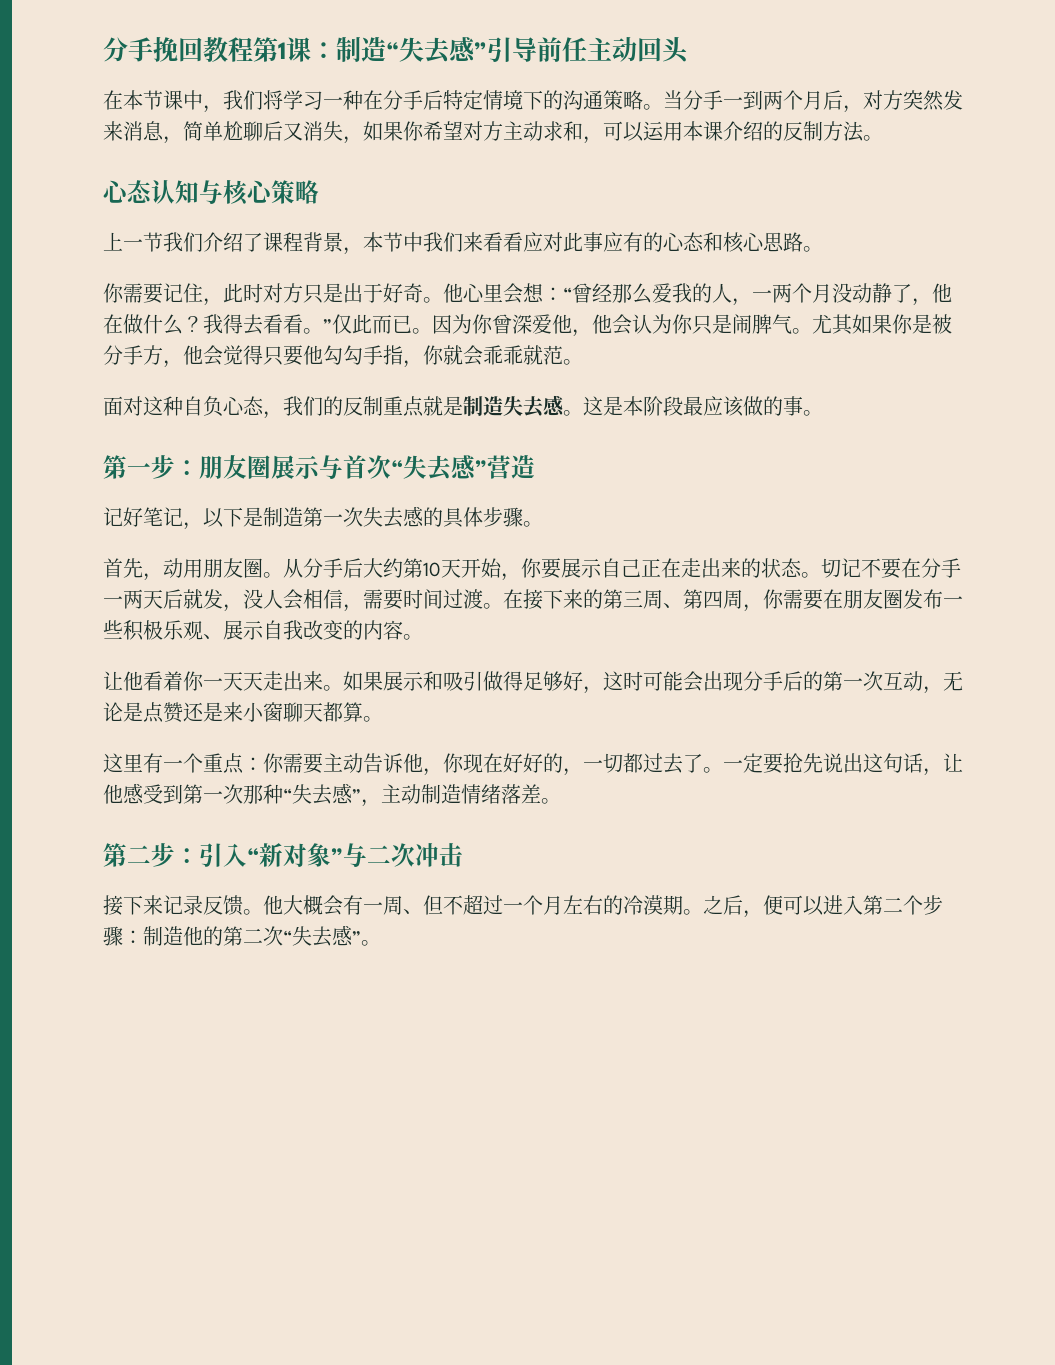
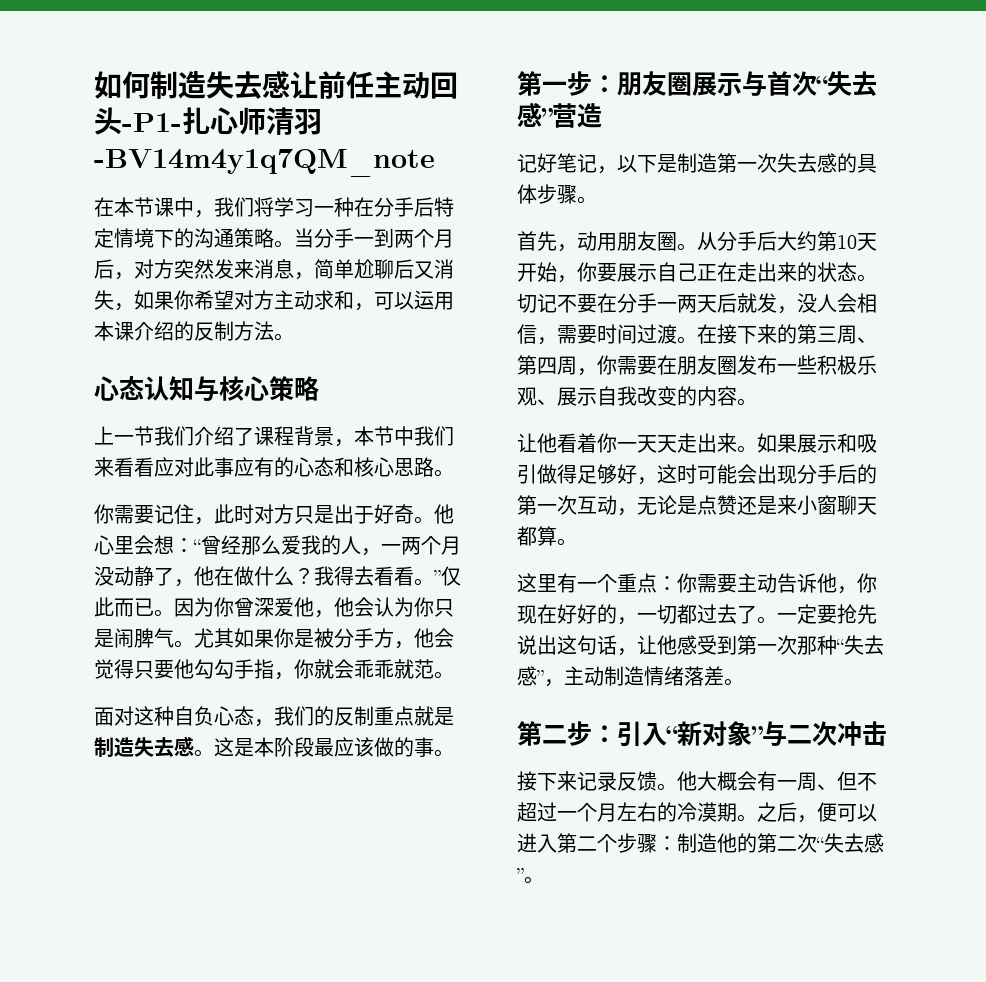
- 分手挽回教程第1课：制造“失去感”引导前任主动回头
+ 如何制造失去感让前任主动回头-P1-扎心师清羽-BV14m4y1q7QM_note

